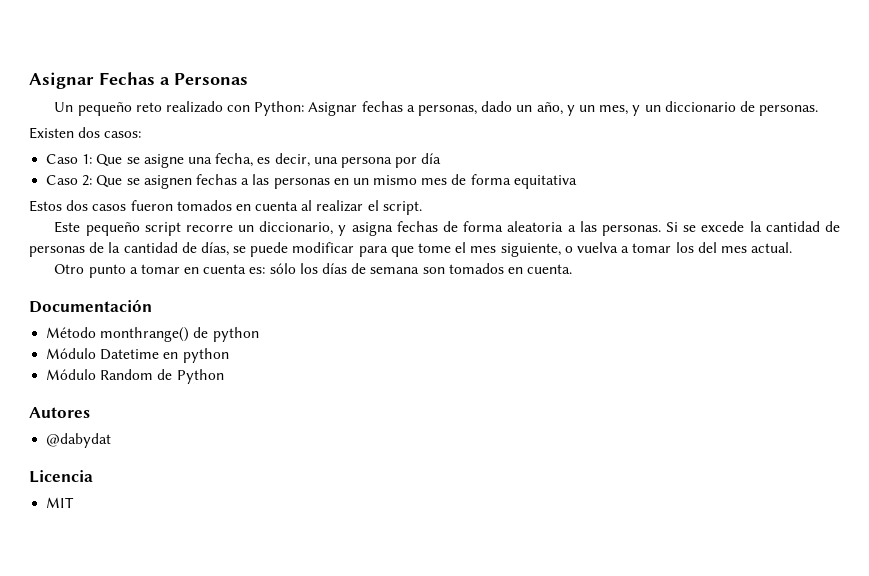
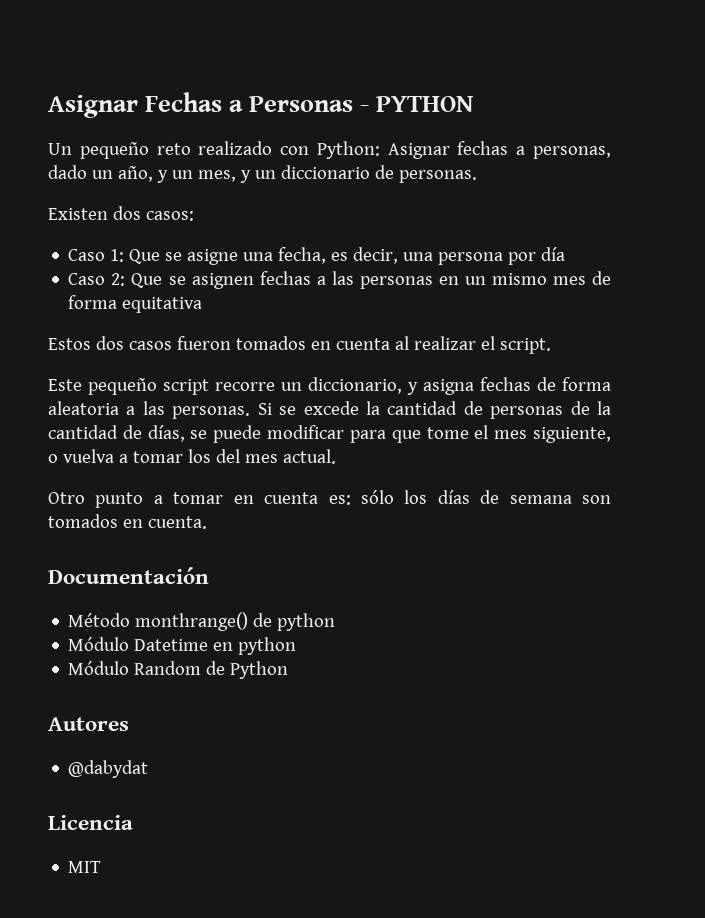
- Asignar Fechas a Personas
+ Asignar Fechas a Personas - PYTHON

